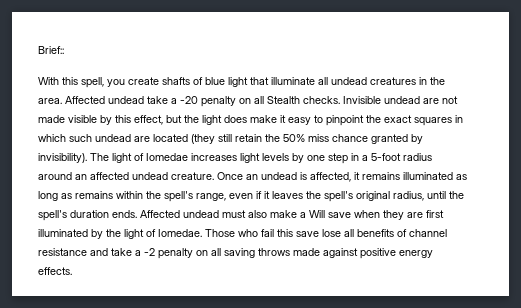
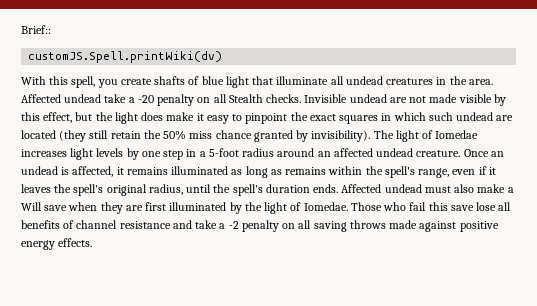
+ customJS.Spell.printWiki(dv)

